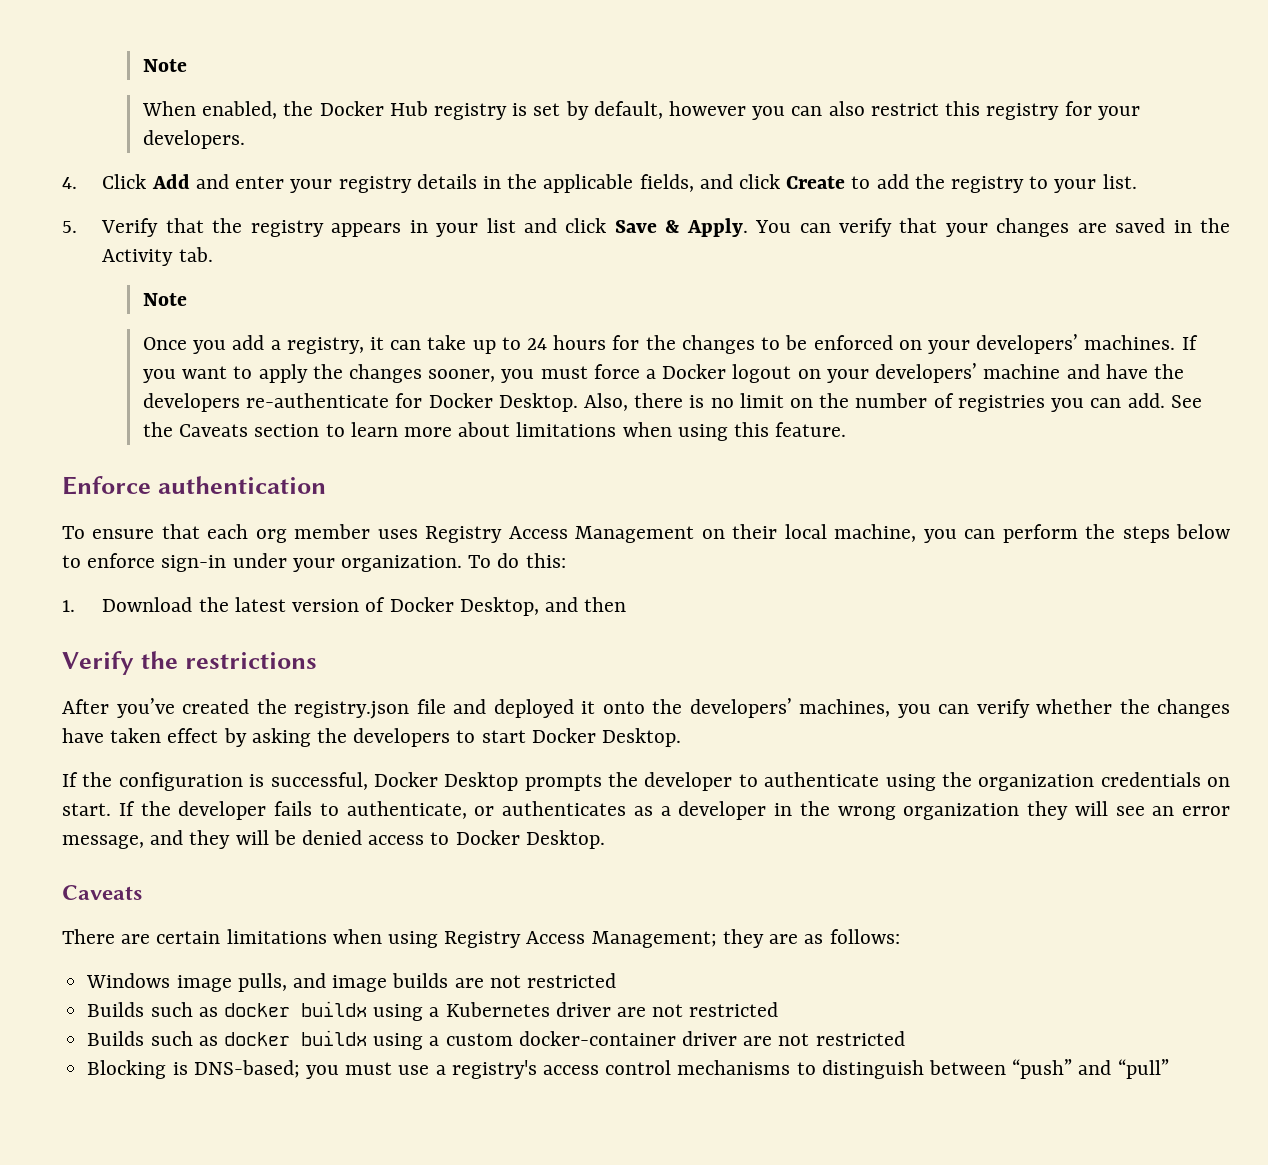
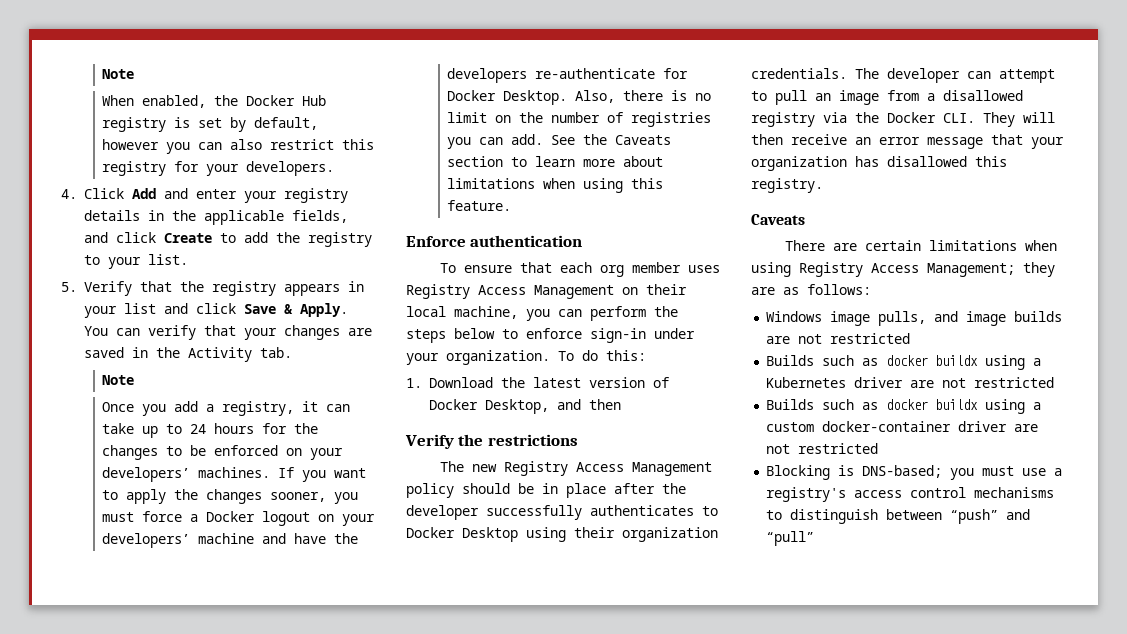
- After you’ve created the registry.json file and deployed it onto the developers’ machines, you can verify whether the changes have taken effect by asking the developers to start Docker Desktop.
- If the configuration is successful, Docker Desktop prompts the developer to authenticate using the organization credentials on start. If the developer fails to authenticate, or authenticates as a developer in the wrong organization they will see an error message, and they will be denied access to Docker Desktop.
+ The new Registry Access Management policy should be in place after the developer successfully authenticates to Docker Desktop using their organization credentials. The developer can attempt to pull an image from a disallowed registry via the Docker CLI. They will then receive an error message that your organization has disallowed this registry.

